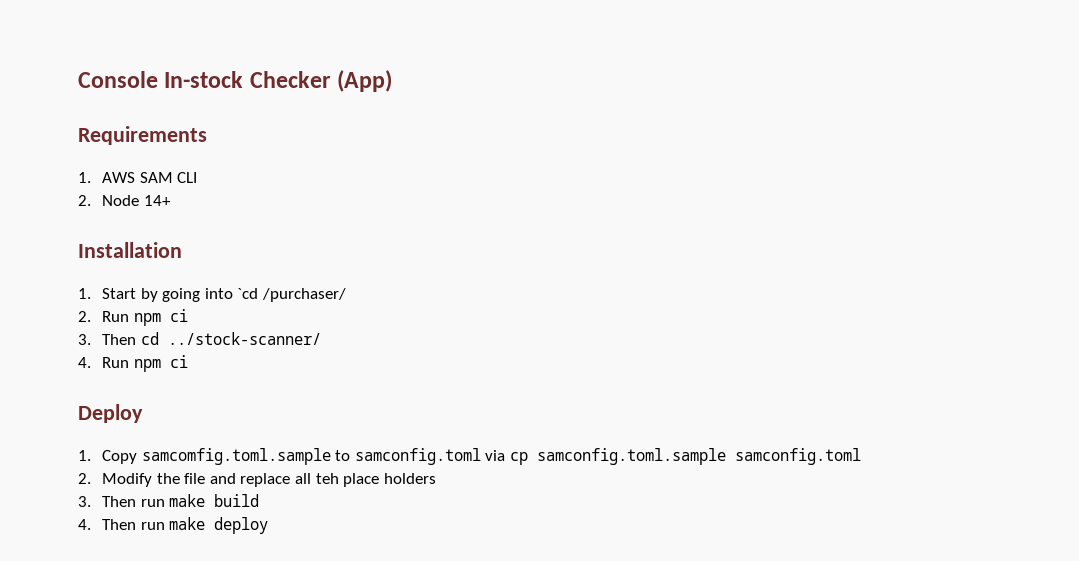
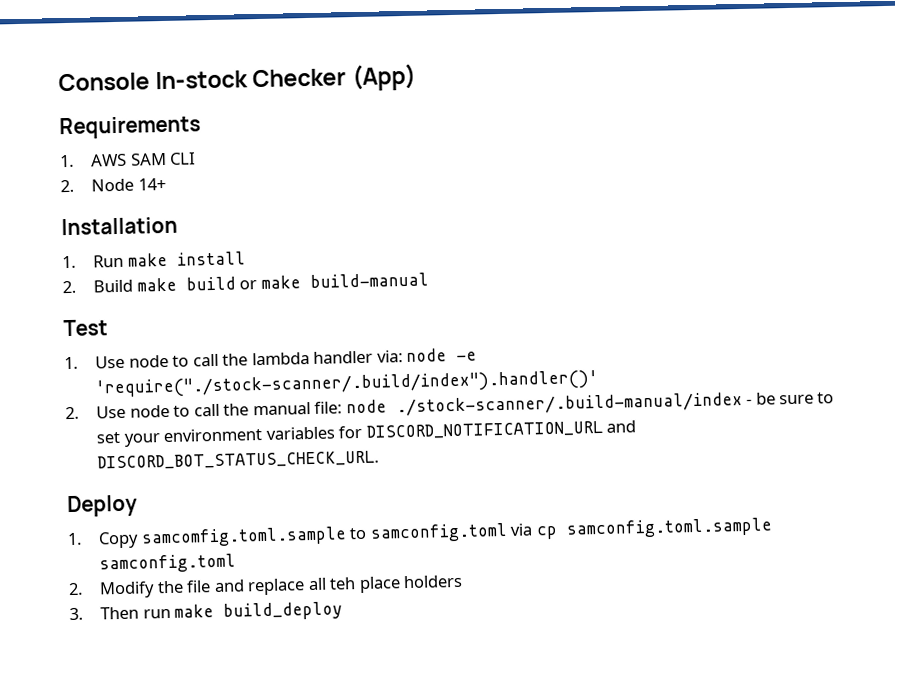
- 1. Start by going into `cd /purchaser/
- 2. Run npm ci
- 3. Then cd ../stock-scanner/
- 4. Run npm ci
+ 1. Run make install
+ 2. Build make build or make build-manual
+ Test
+ 1. Use node to call the lambda handler via: node -e 'require("./stock-scanner/.build/index").handler()'
+ 2. Use node to call the manual file: node ./stock-scanner/.build-manual/index - be sure to set your environment variables for DISCORD_NOTIFICATION_URL and DISCORD_BOT_STATUS_CHECK_URL.
- 3. Then run make build
- 4. Then run make deploy
+ 3. Then run make build_deploy

